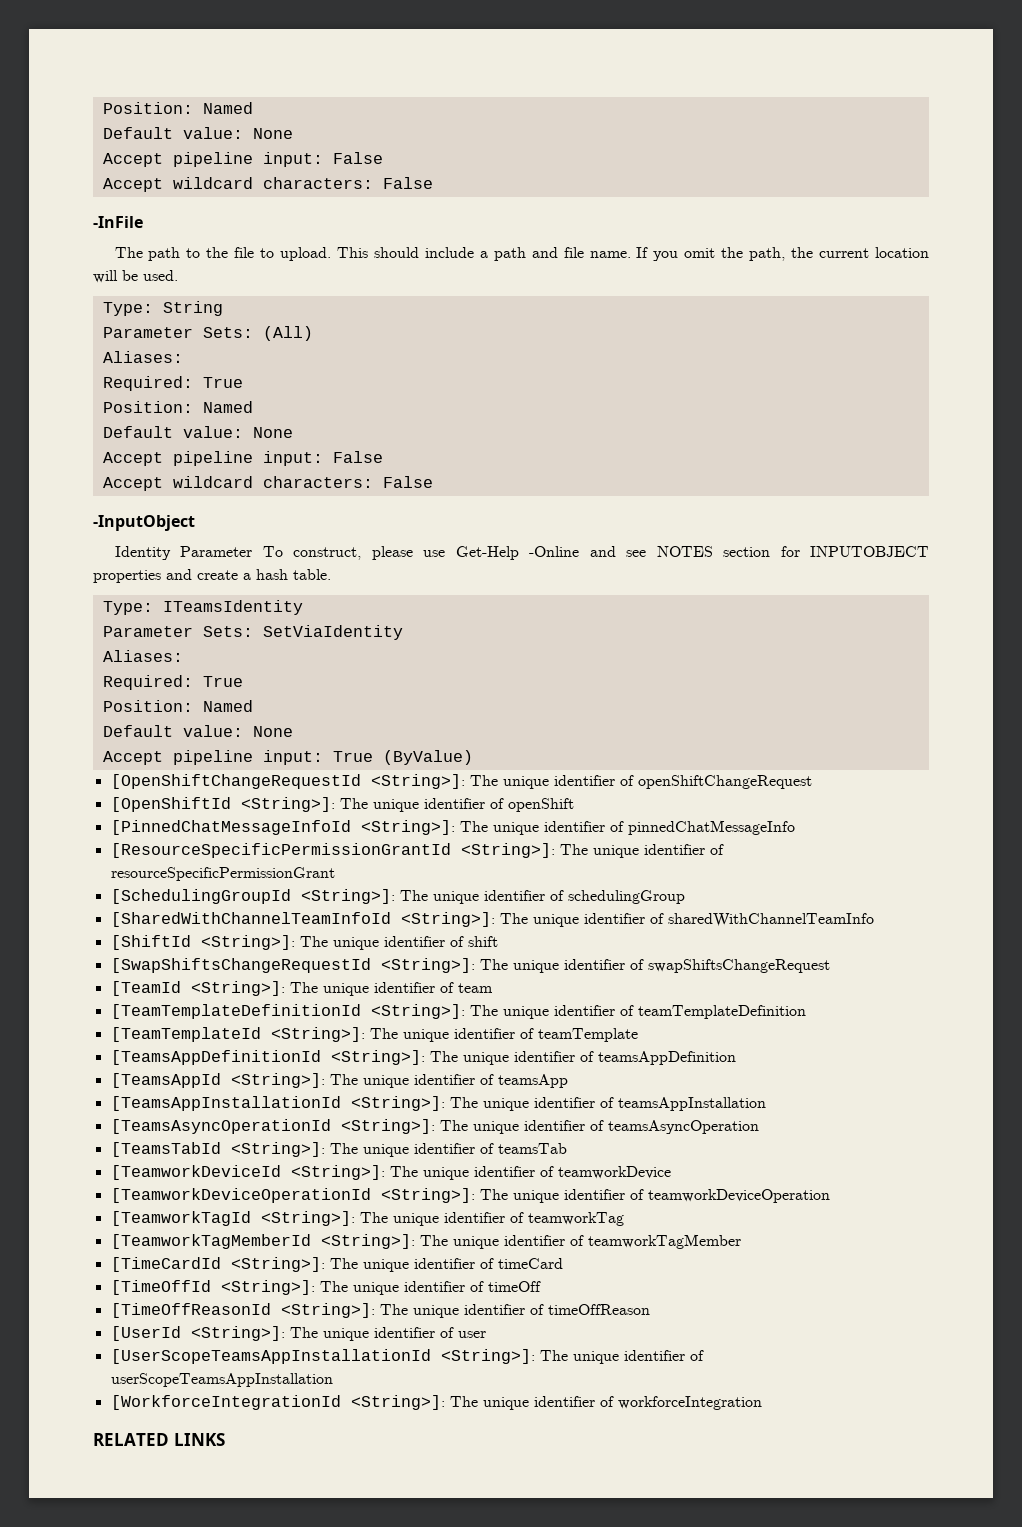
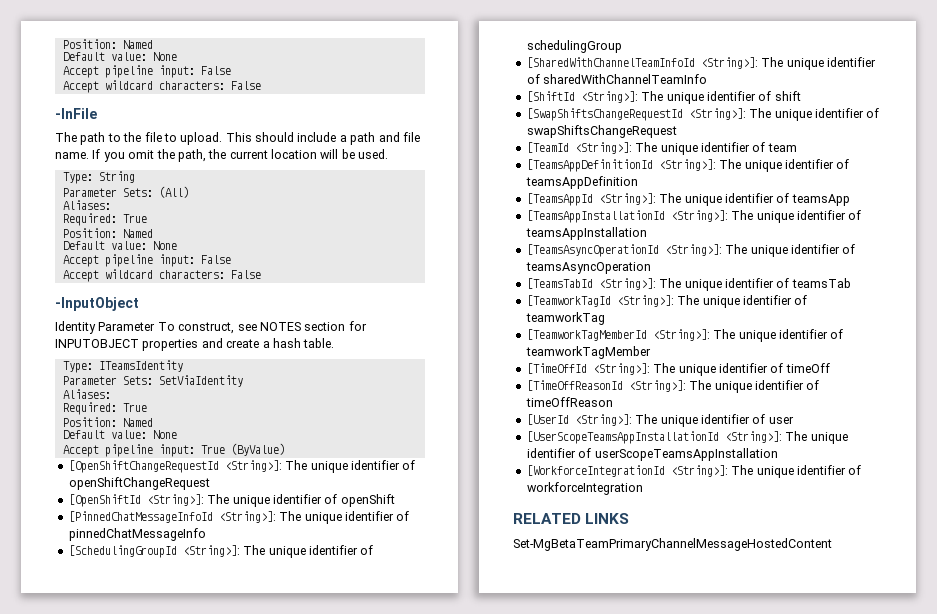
- Identity Parameter To construct, please use Get-Help -Online and see NOTES section for INPUTOBJECT properties and create a hash table.
+ Identity Parameter To construct, see NOTES section for INPUTOBJECT properties and create a hash table.
- [ResourceSpecificPermissionGrantId <String>]: The unique identifier of resourceSpecificPermissionGrant
- [TeamTemplateDefinitionId <String>]: The unique identifier of teamTemplateDefinition
- [TeamTemplateId <String>]: The unique identifier of teamTemplate
- [TeamworkDeviceId <String>]: The unique identifier of teamworkDevice
- [TeamworkDeviceOperationId <String>]: The unique identifier of teamworkDeviceOperation
- [TimeCardId <String>]: The unique identifier of timeCard
+ Set-MgBetaTeamPrimaryChannelMessageHostedContent

